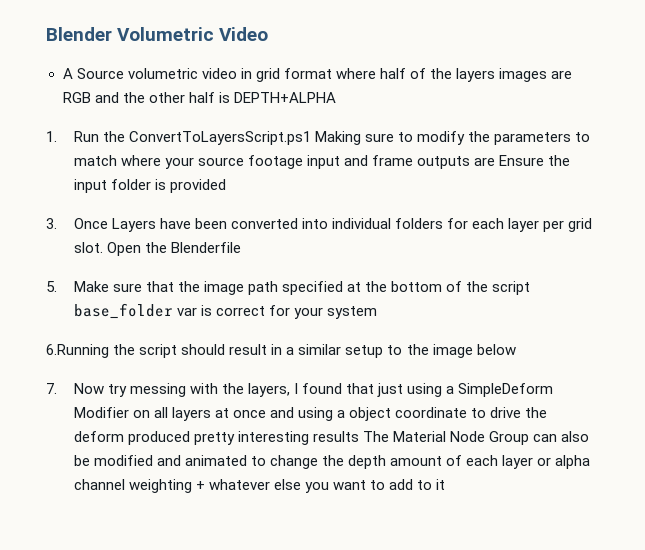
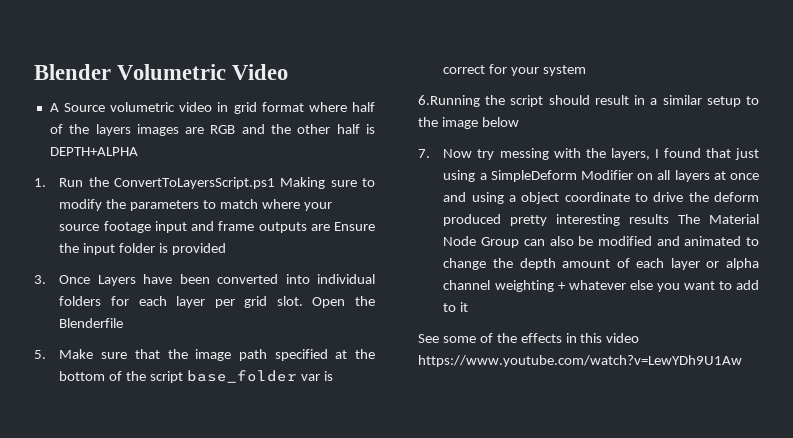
+ See some of the effects in this video https://www.youtube.com/watch?v=LewYDh9U1Aw

